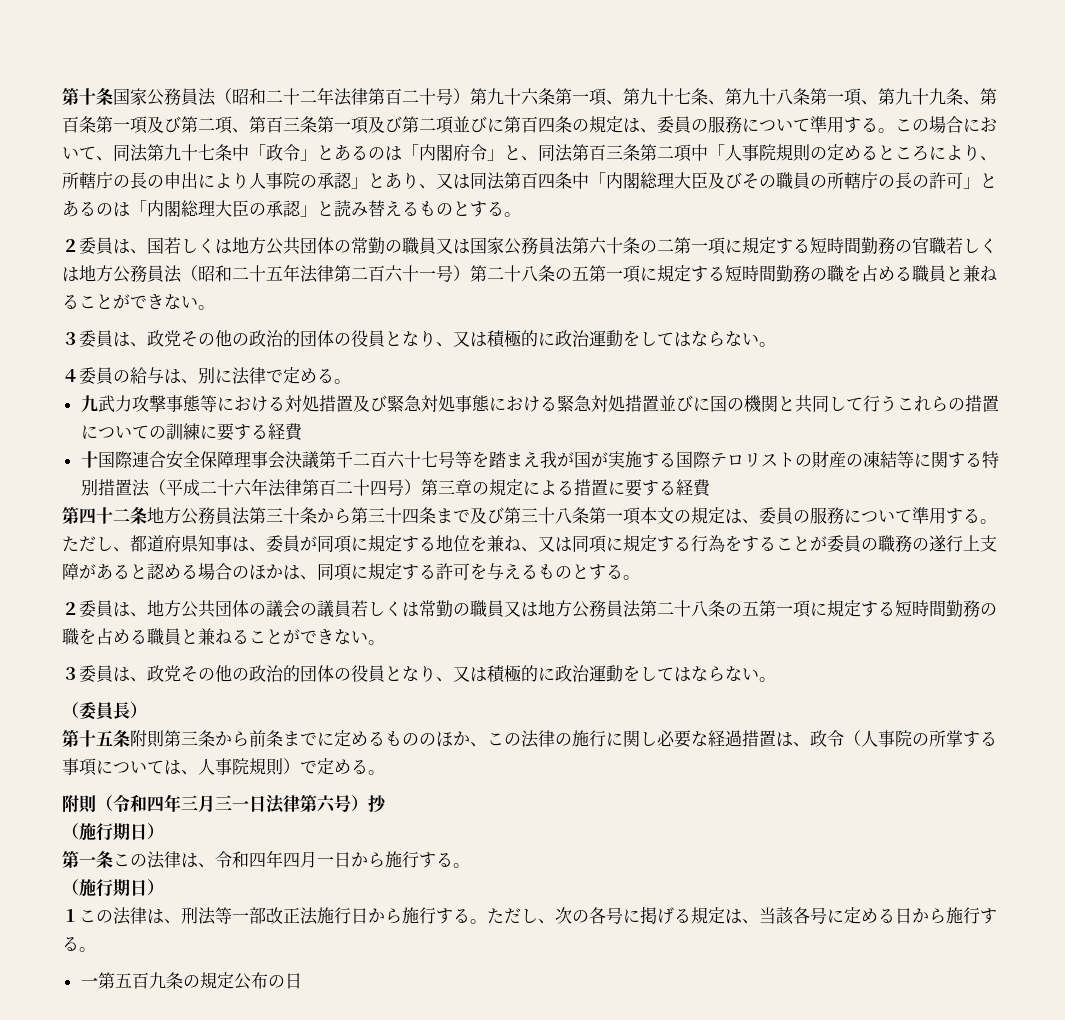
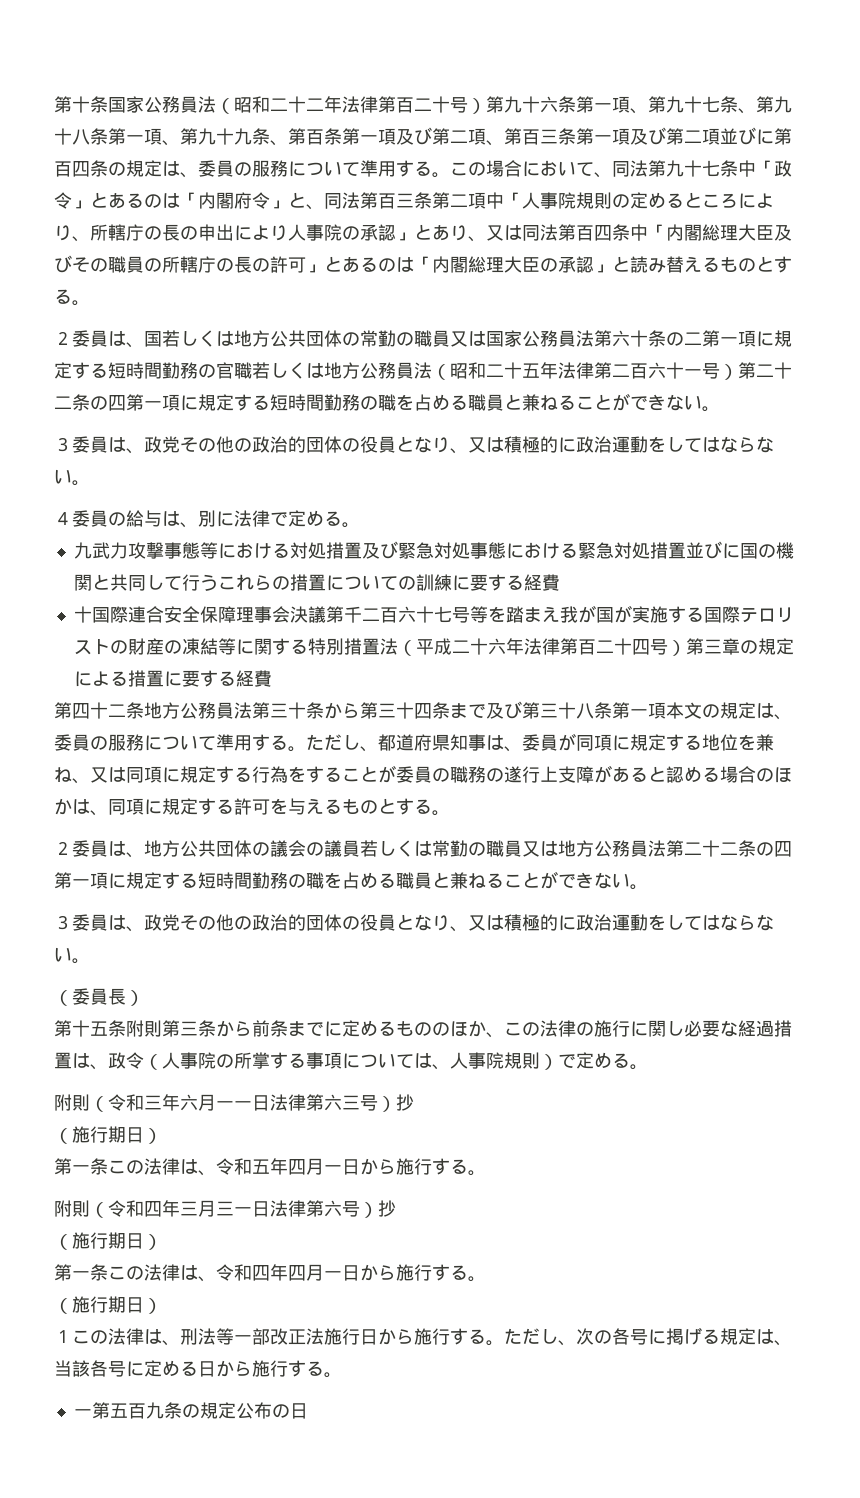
- ２委員は、国若しくは地方公共団体の常勤の職員又は国家公務員法第六十条の二第一項に規定する短時間勤務の官職若しくは地方公務員法（昭和二十五年法律第二百六十一号）第二十八条の五第一項に規定する短時間勤務の職を占める職員と兼ねることができない。
+ ２委員は、国若しくは地方公共団体の常勤の職員又は国家公務員法第六十条の二第一項に規定する短時間勤務の官職若しくは地方公務員法（昭和二十五年法律第二百六十一号）第二十二条の四第一項に規定する短時間勤務の職を占める職員と兼ねることができない。
- ２委員は、地方公共団体の議会の議員若しくは常勤の職員又は地方公務員法第二十八条の五第一項に規定する短時間勤務の職を占める職員と兼ねることができない。
+ ２委員は、地方公共団体の議会の議員若しくは常勤の職員又は地方公務員法第二十二条の四第一項に規定する短時間勤務の職を占める職員と兼ねることができない。
+ 附則（令和三年六月一一日法律第六三号）抄
+ （施行期日）
+ 第一条この法律は、令和五年四月一日から施行する。

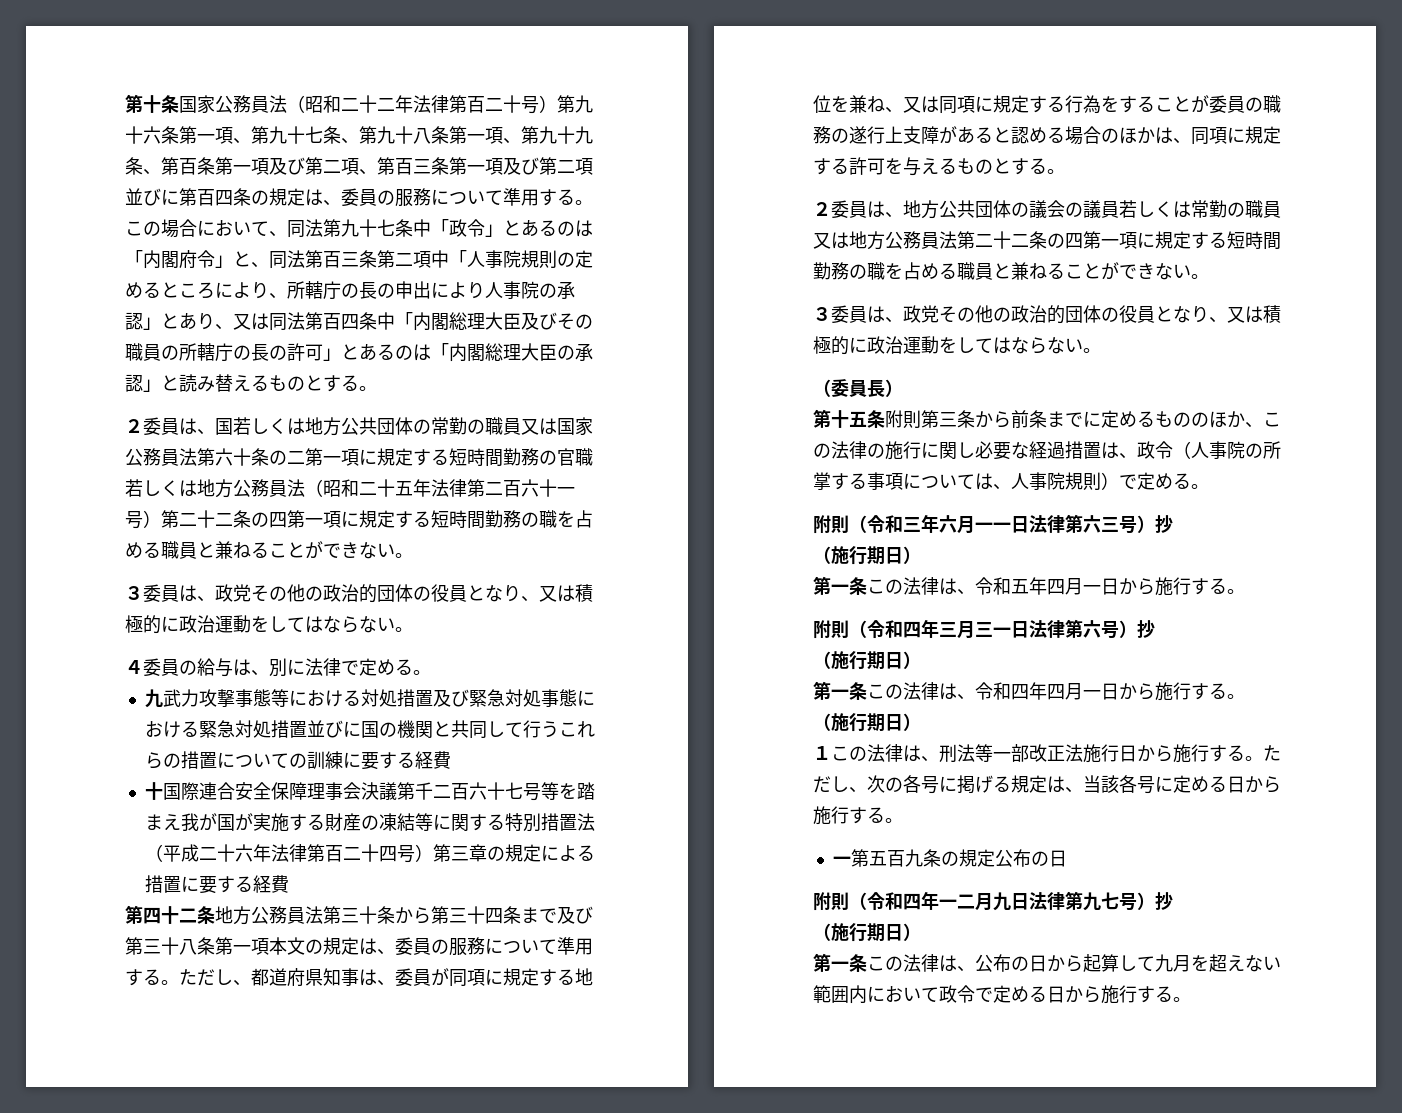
- 十国際連合安全保障理事会決議第千二百六十七号等を踏まえ我が国が実施する国際テロリストの財産の凍結等に関する特別措置法（平成二十六年法律第百二十四号）第三章の規定による措置に要する経費
+ 十国際連合安全保障理事会決議第千二百六十七号等を踏まえ我が国が実施する財産の凍結等に関する特別措置法（平成二十六年法律第百二十四号）第三章の規定による措置に要する経費
+ 附則（令和四年一二月九日法律第九七号）抄
+ （施行期日）
+ 第一条この法律は、公布の日から起算して九月を超えない範囲内において政令で定める日から施行する。

